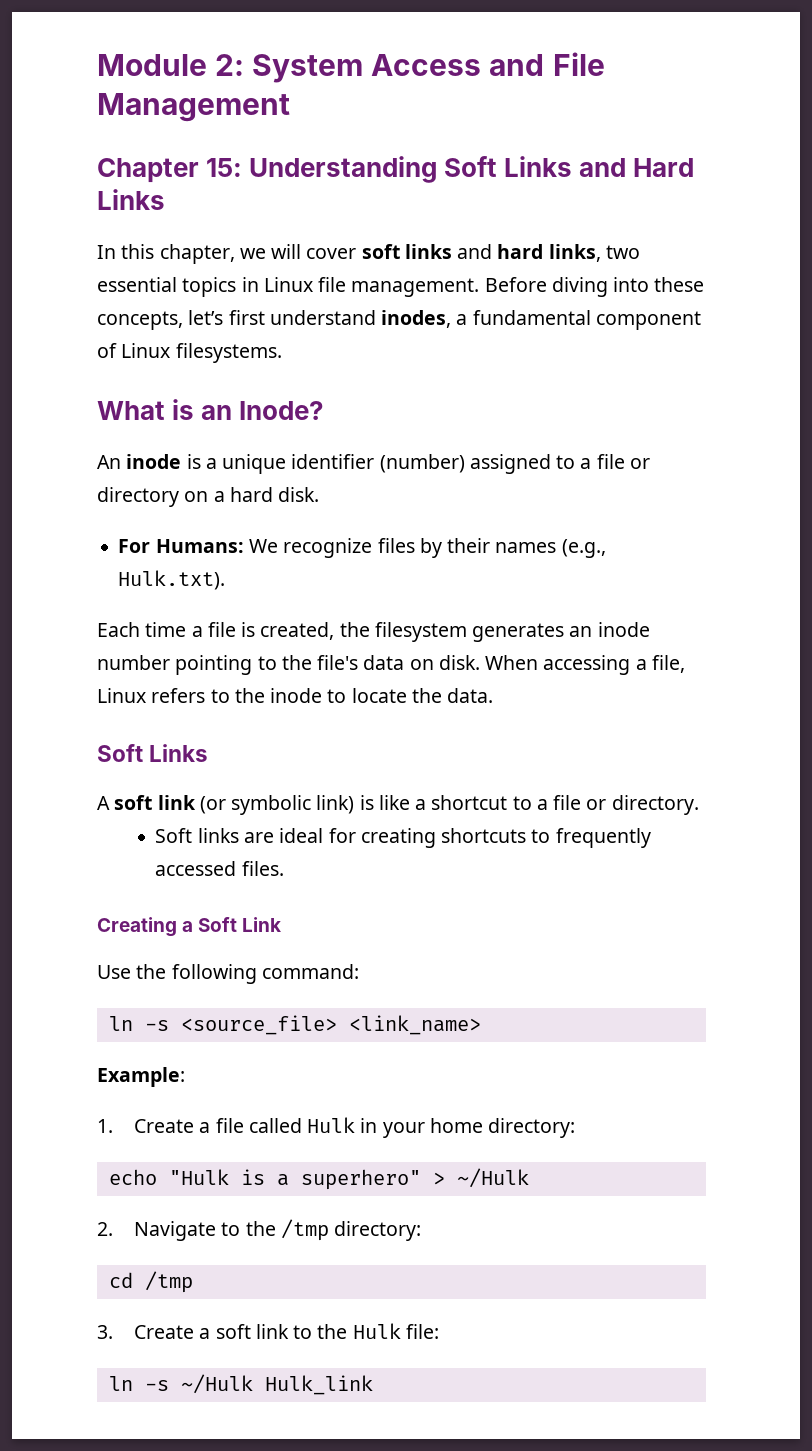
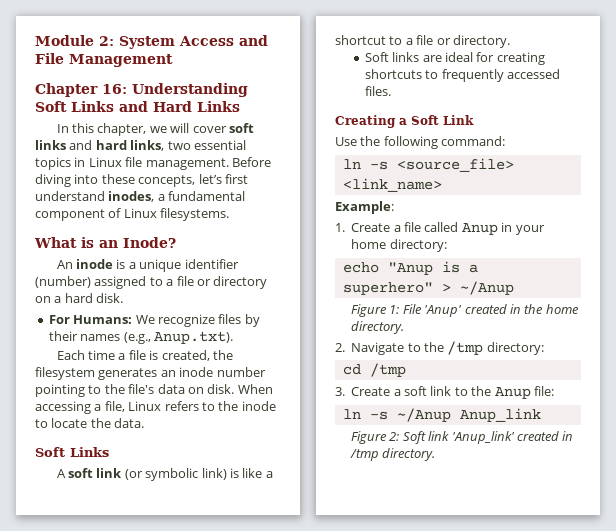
- Chapter 15: Understanding Soft Links and Hard Links
+ Chapter 16: Understanding Soft Links and Hard Links
- For Humans: We recognize files by their names (e.g., Hulk.txt).
+ For Humans: We recognize files by their names (e.g., Anup.txt).
- 1. Create a file called Hulk in your home directory:
+ 1. Create a file called Anup in your home directory:
- echo "Hulk is a superhero" > ~/Hulk
+ echo "Anup is a superhero" > ~/Anup
+ Figure 1: File 'Anup' created in the home directory.
- 3. Create a soft link to the Hulk file:
+ 3. Create a soft link to the Anup file:
- ln -s ~/Hulk Hulk_link
+ ln -s ~/Anup Anup_link
+ Figure 2: Soft link 'Anup_link' created in /tmp directory.

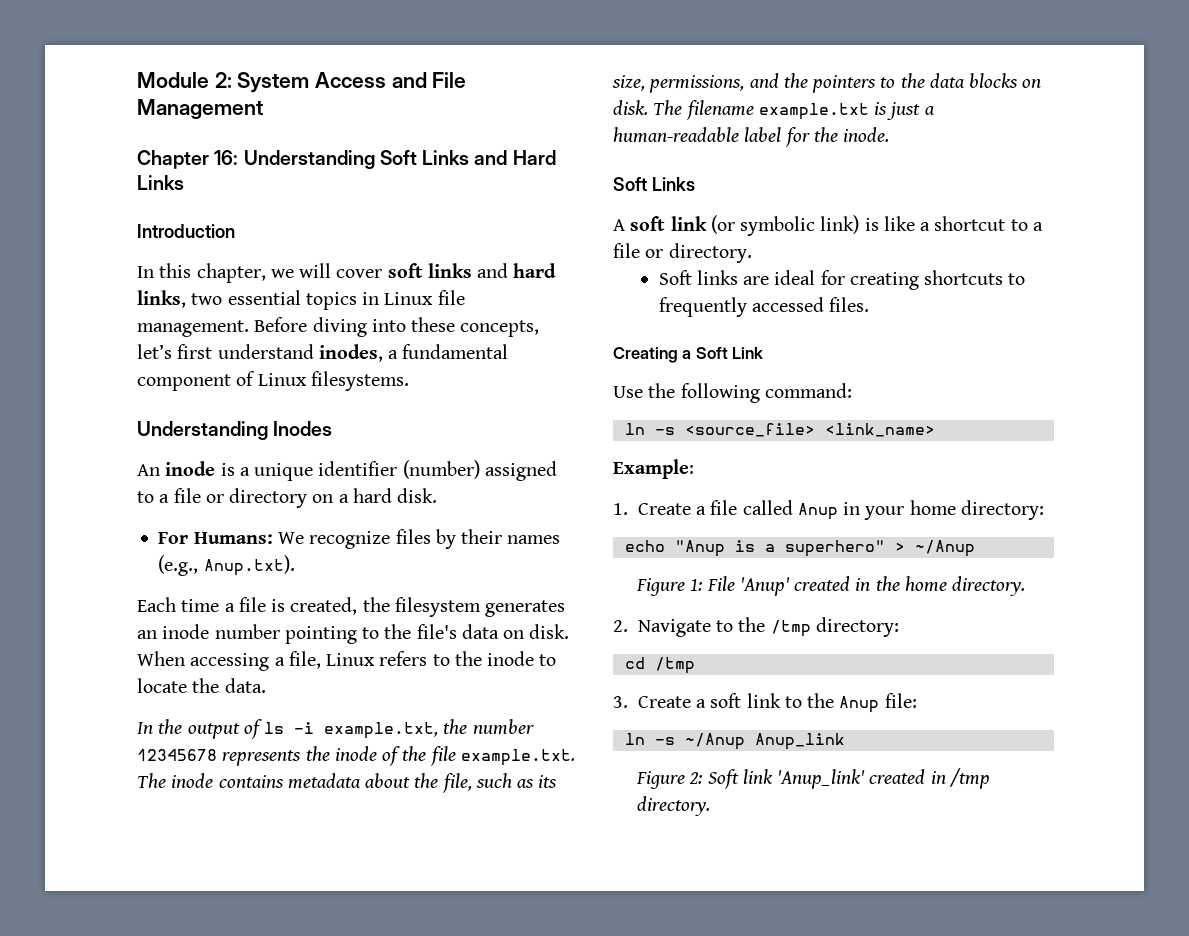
+ Introduction
- What is an Inode?
+ Understanding Inodes
+ In the output of ls -i example.txt, the number 12345678 represents the inode of the file example.txt. The inode contains metadata about the file, such as its size, permissions, and the pointers to the data blocks on disk. The filename example.txt is just a human-readable label for the inode.

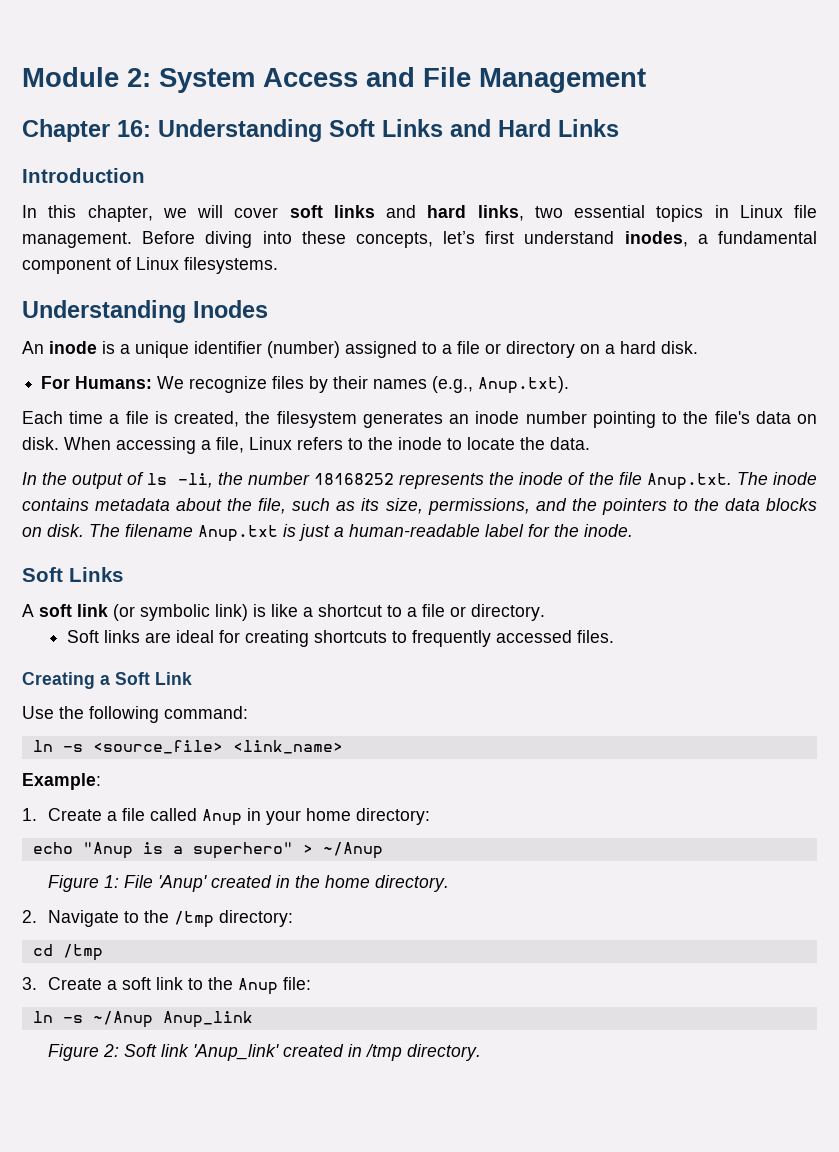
- In the output of ls -i example.txt, the number 12345678 represents the inode of the file example.txt. The inode contains metadata about the file, such as its size, permissions, and the pointers to the data blocks on disk.
+ In the output of ls -li, the number 18168252 represents the inode of the file Anup.txt. The inode contains metadata about the file, such as its size, permissions, and the pointers to the data blocks on disk.
- The filename example.txt is just a human-readable label for the inode.
+ The filename Anup.txt is just a human-readable label for the inode.

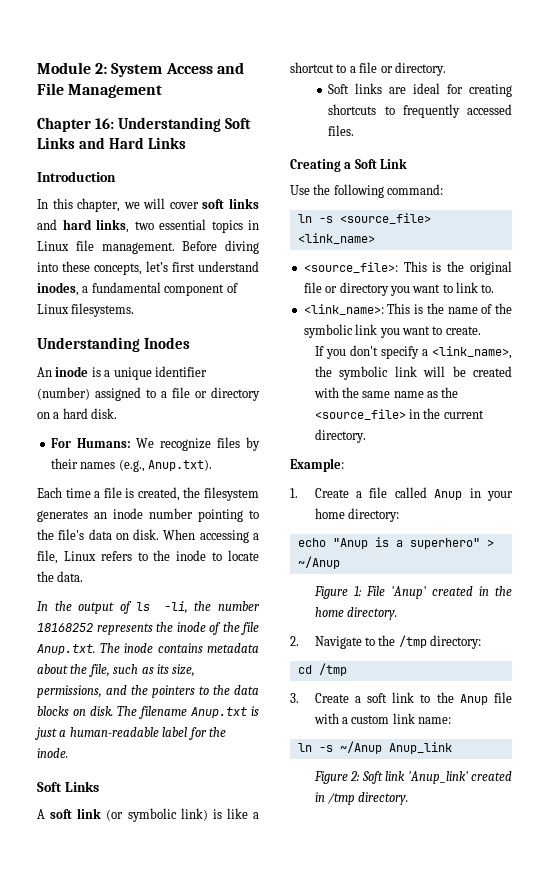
+ <source_file>: This is the original file or directory you want to link to.
+ <link_name>: This is the name of the symbolic link you want to create.
+ If you don't specify a <link_name>, the symbolic link will be created with the same name as the <source_file> in the current directory.
- 3. Create a soft link to the Anup file:
+ 3. Create a soft link to the Anup file with a custom link name:

